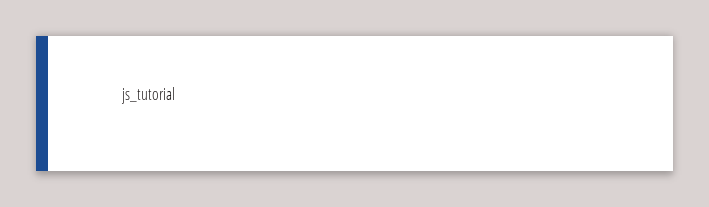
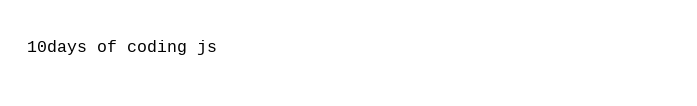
- js_tutorial
+ 10days of coding js

